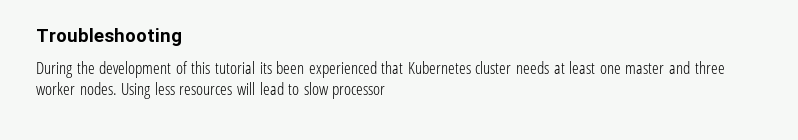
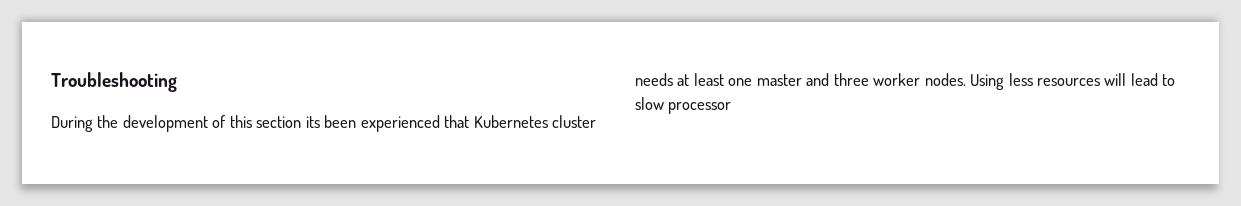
- During the development of this tutorial its been experienced that Kubernetes cluster needs at least one master and three worker nodes.
+ During the development of this section its been experienced that Kubernetes cluster needs at least one master and three worker nodes.

